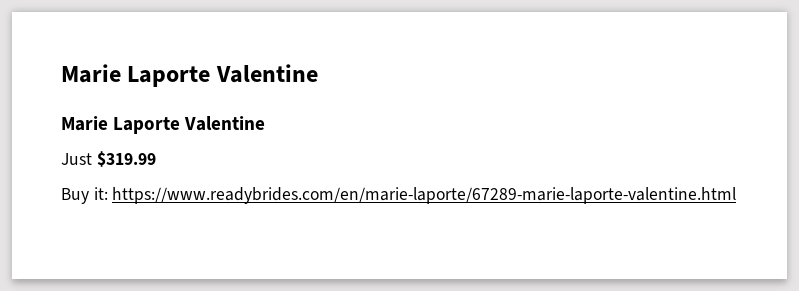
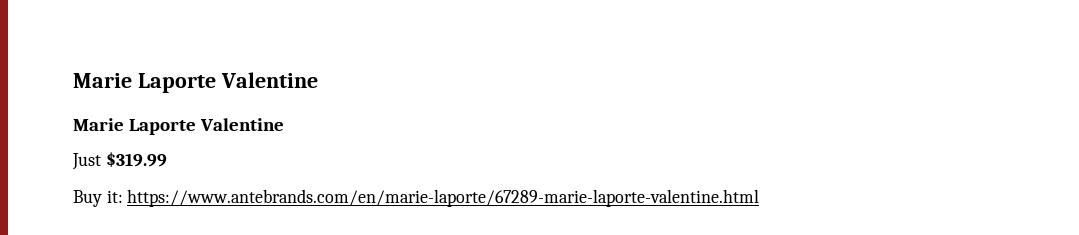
- Buy it: https://www.readybrides.com/en/marie-laporte/67289-marie-laporte-valentine.html
+ Buy it: https://www.antebrands.com/en/marie-laporte/67289-marie-laporte-valentine.html

